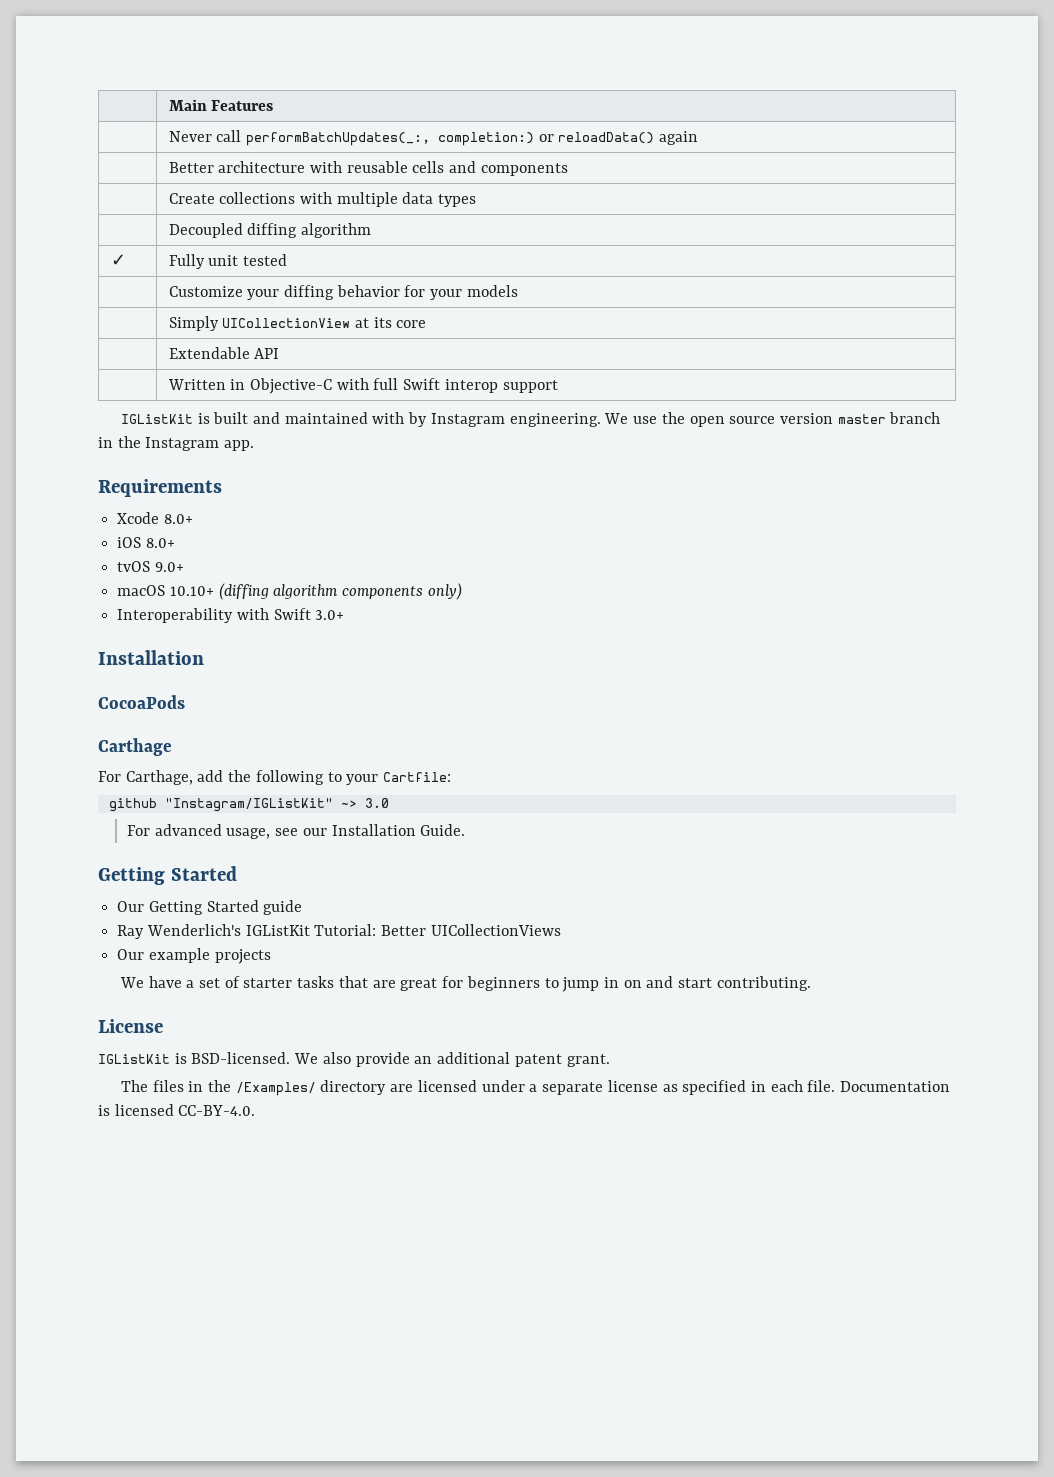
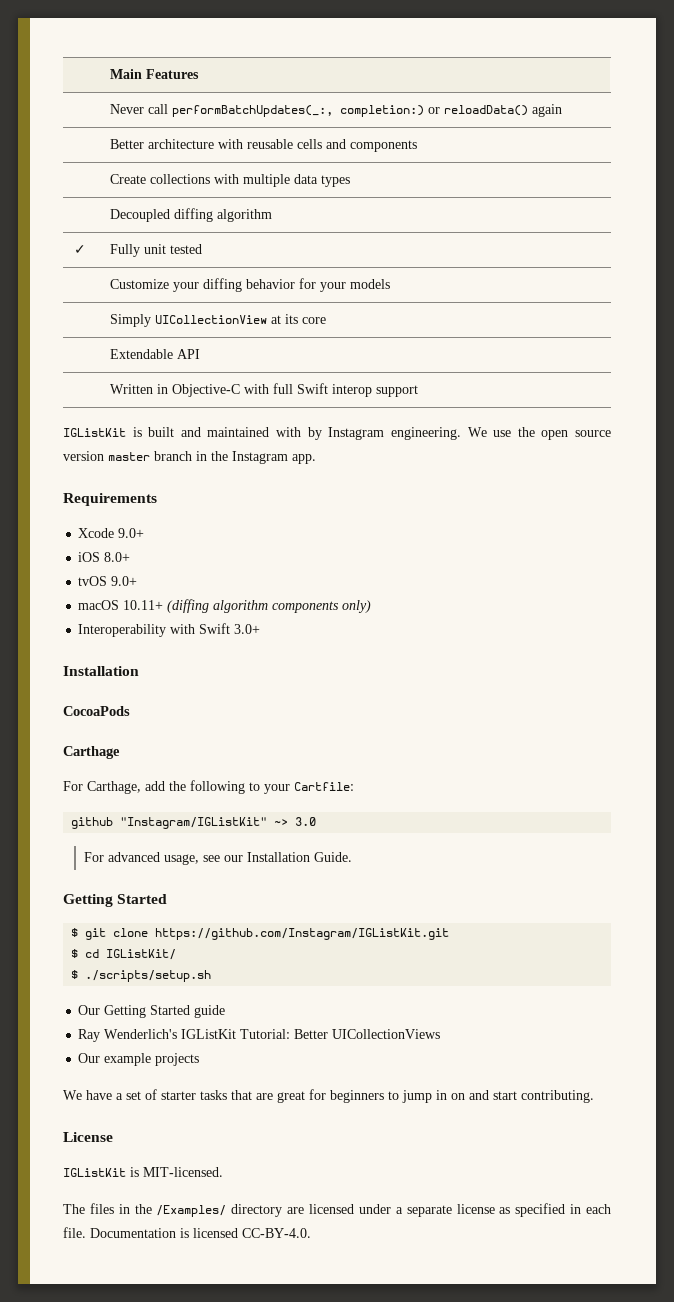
- Xcode 8.0+
+ Xcode 9.0+
- macOS 10.10+ (diffing algorithm components only)
+ macOS 10.11+ (diffing algorithm components only)
+ $ git clone https://github.com/Instagram/IGListKit.git
+ $ cd IGListKit/
+ $ ./scripts/setup.sh
- IGListKit is BSD-licensed. We also provide an additional patent grant.
+ IGListKit is MIT-licensed.

